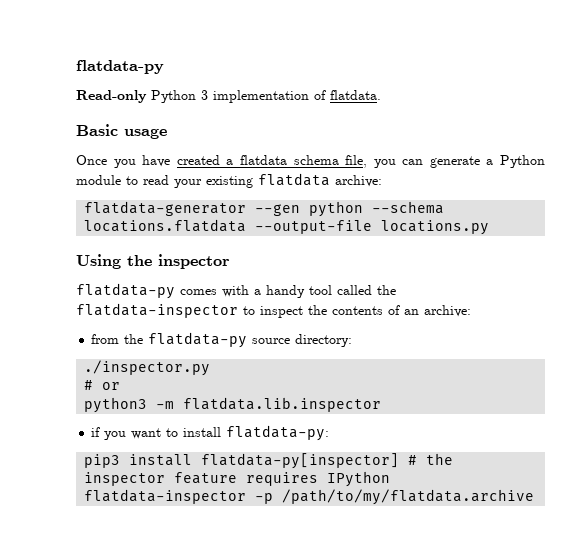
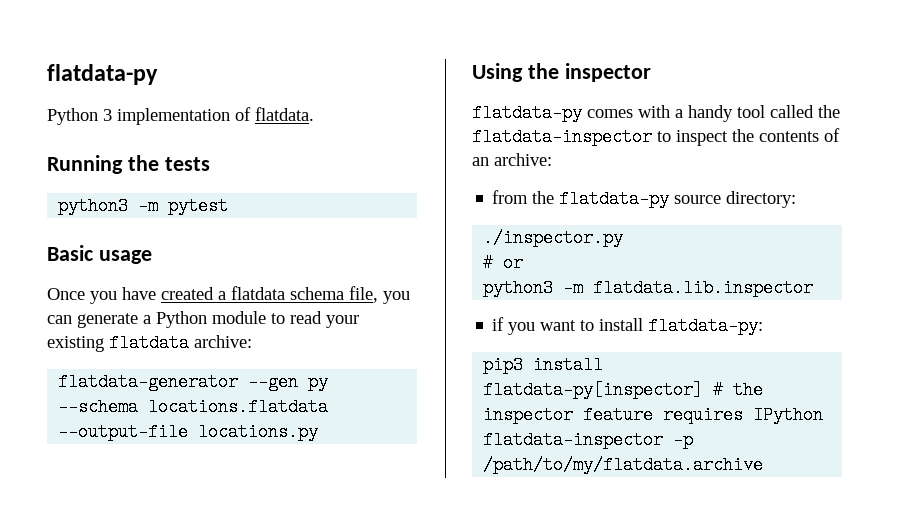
- Read-only Python 3 implementation of flatdata.
+ Python 3 implementation of flatdata.
+ Running the tests
+ python3 -m pytest
- flatdata-generator --gen python --schema locations.flatdata --output-file locations.py
+ flatdata-generator --gen py --schema locations.flatdata --output-file locations.py

